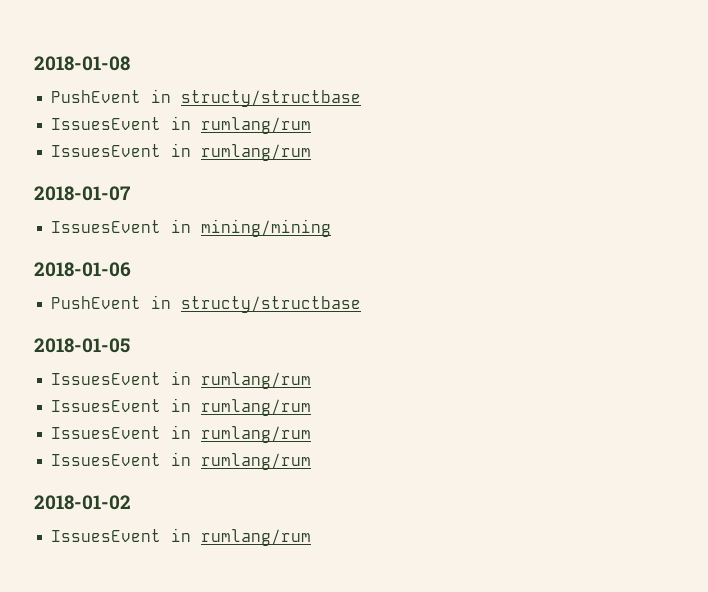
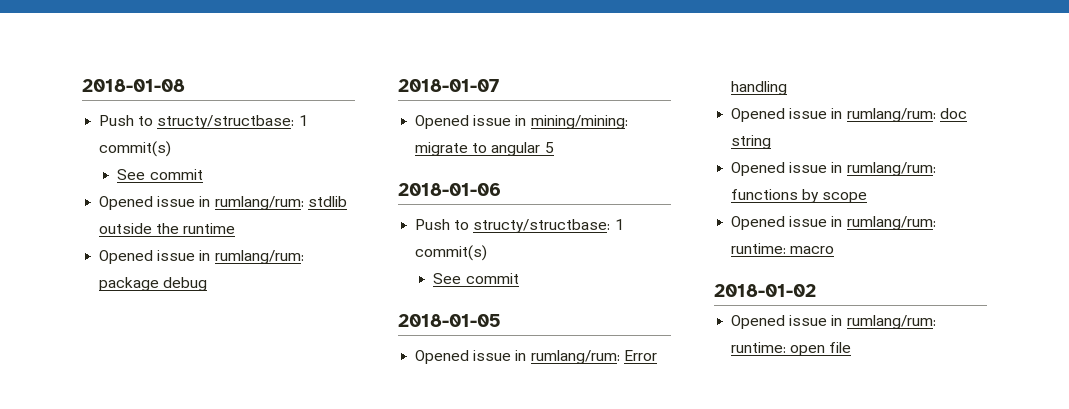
  2018-01-08
- PushEvent in structy/structbase
- IssuesEvent in rumlang/rum
- IssuesEvent in rumlang/rum
+ Push to structy/structbase: 1 commit(s)
+ See commit
+ Opened issue in rumlang/rum: stdlib outside the runtime
+ Opened issue in rumlang/rum: package debug
  2018-01-07
- IssuesEvent in mining/mining
+ Opened issue in mining/mining: migrate to angular 5
  2018-01-06
- PushEvent in structy/structbase
+ Push to structy/structbase: 1 commit(s)
+ See commit
  2018-01-05
- IssuesEvent in rumlang/rum
- IssuesEvent in rumlang/rum
- IssuesEvent in rumlang/rum
- IssuesEvent in rumlang/rum
+ Opened issue in rumlang/rum: Error handling
+ Opened issue in rumlang/rum: doc string
+ Opened issue in rumlang/rum: functions by scope
+ Opened issue in rumlang/rum: runtime: macro
  2018-01-02
- IssuesEvent in rumlang/rum
+ Opened issue in rumlang/rum: runtime: open file

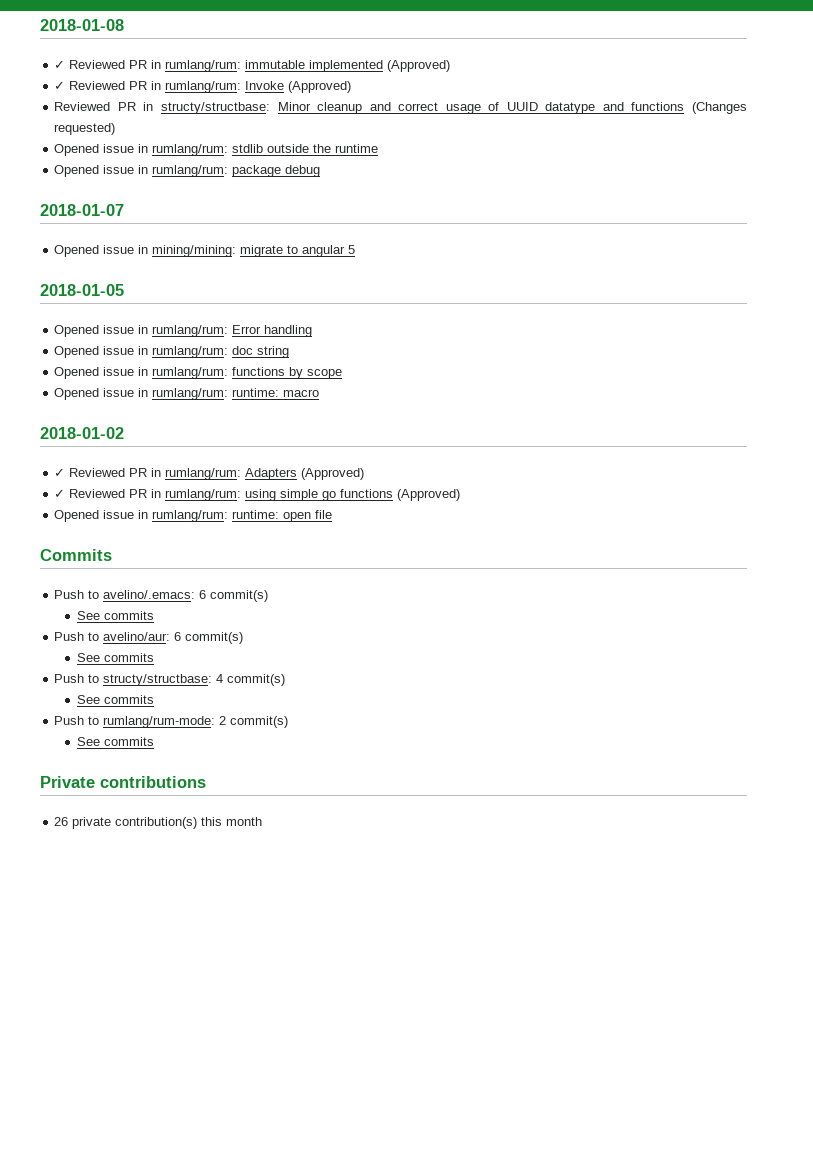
  2018-01-08
- Push to structy/structbase: 1 commit(s)
- See commit
+ ✓ Reviewed PR in rumlang/rum: immutable implemented (Approved)
+ ✓ Reviewed PR in rumlang/rum: Invoke (Approved)
+ Reviewed PR in structy/structbase: Minor cleanup and correct usage of UUID datatype and functions (Changes requested)
- 2018-01-06
- Push to structy/structbase: 1 commit(s)
- See commit
+ ✓ Reviewed PR in rumlang/rum: Adapters (Approved)
+ ✓ Reviewed PR in rumlang/rum: using simple go functions (Approved)
+ Commits
+ Push to avelino/.emacs: 6 commit(s)
+ See commits
+ Push to avelino/aur: 6 commit(s)
+ See commits
+ Push to structy/structbase: 4 commit(s)
+ See commits
+ Push to rumlang/rum-mode: 2 commit(s)
+ See commits
+ Private contributions
+ 26 private contribution(s) this month

